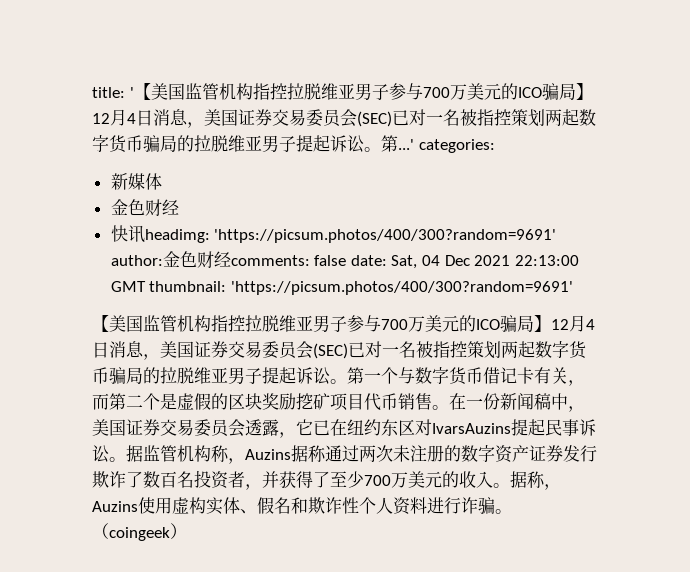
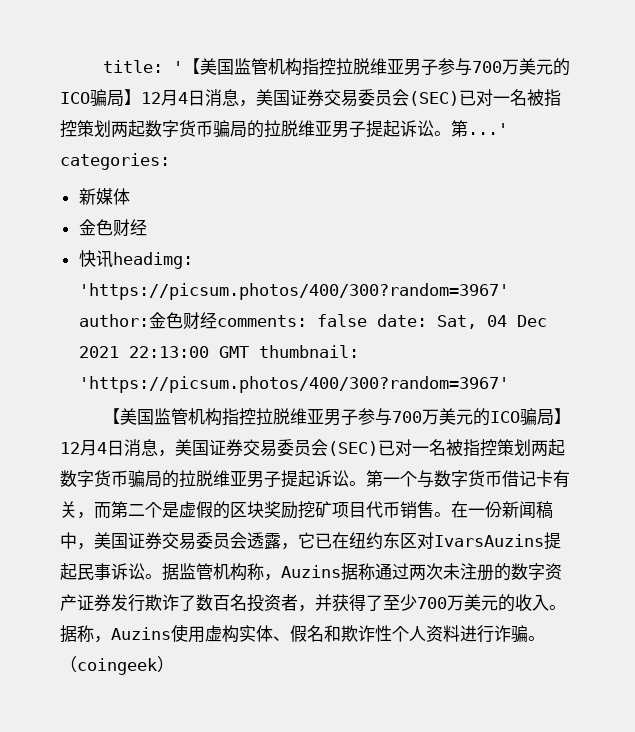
- 快讯headimg: 'https://picsum.photos/400/300?random=9691' author:金色财经comments: false date: Sat, 04 Dec 2021 22:13:00 GMT thumbnail: 'https://picsum.photos/400/300?random=9691'
+ 快讯headimg: 'https://picsum.photos/400/300?random=3967' author:金色财经comments: false date: Sat, 04 Dec 2021 22:13:00 GMT thumbnail: 'https://picsum.photos/400/300?random=3967'

